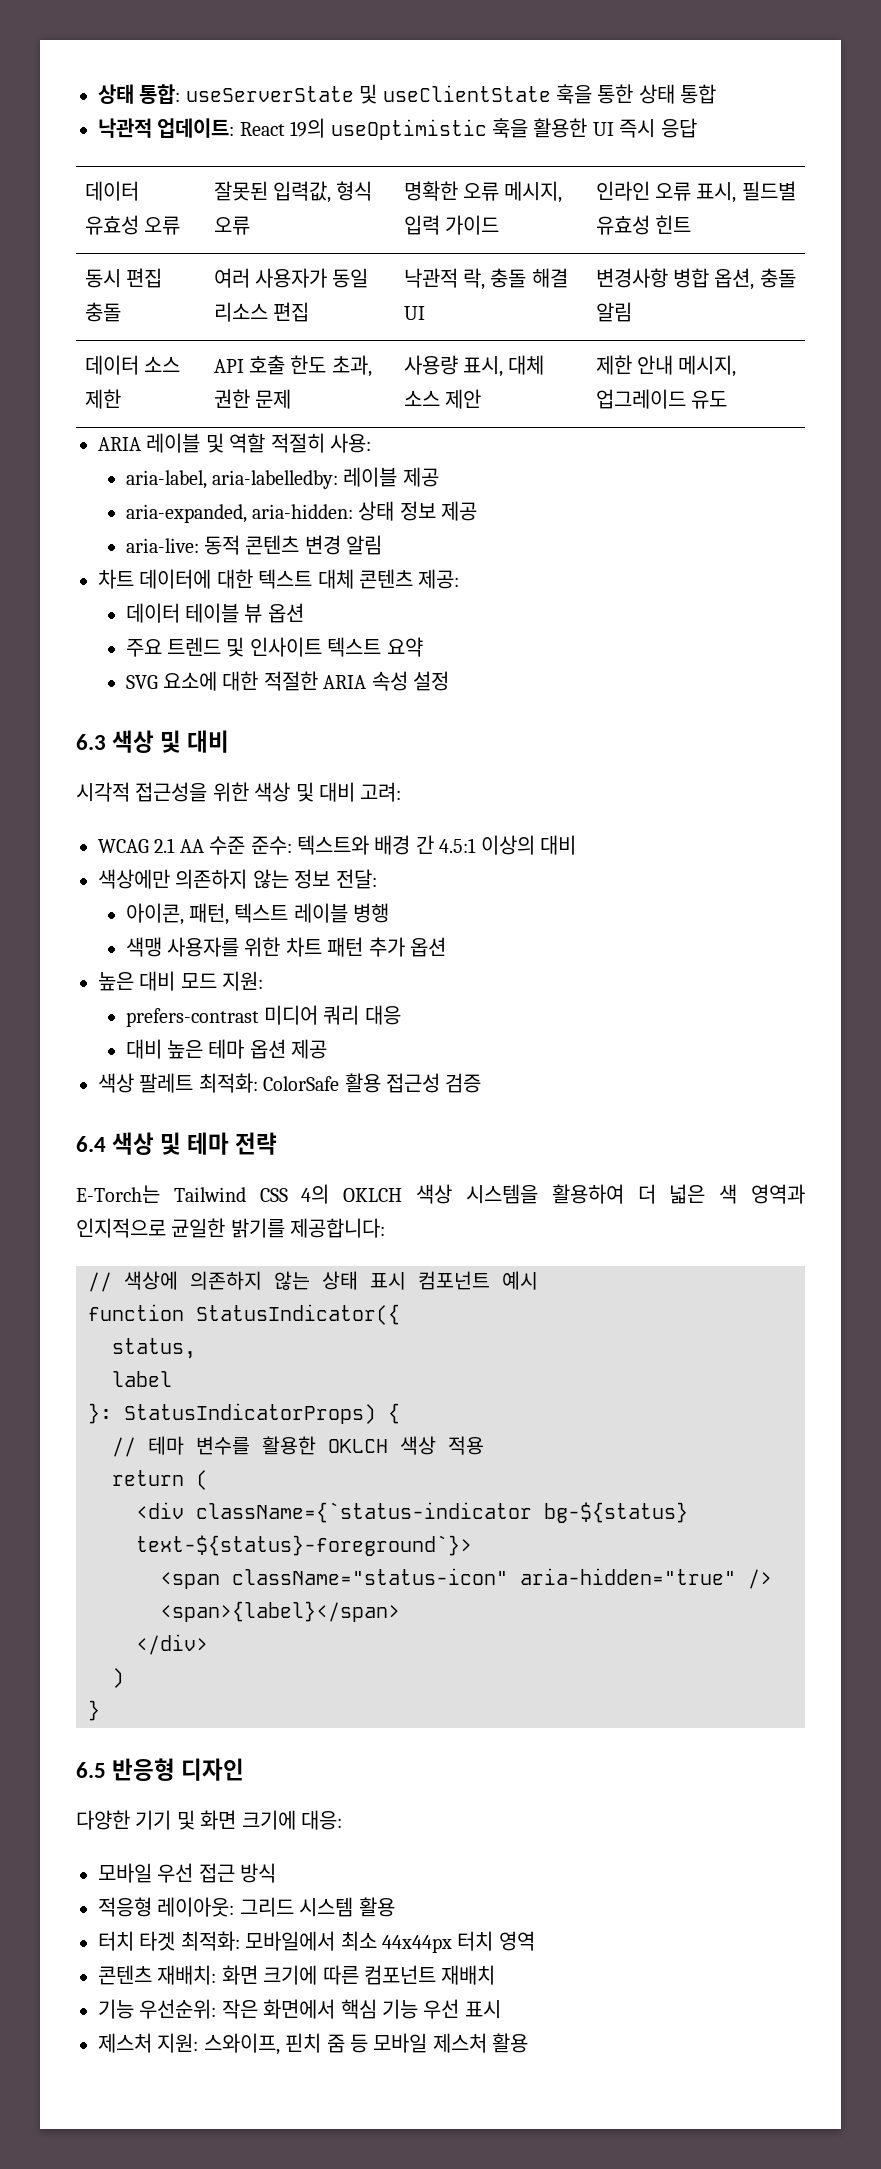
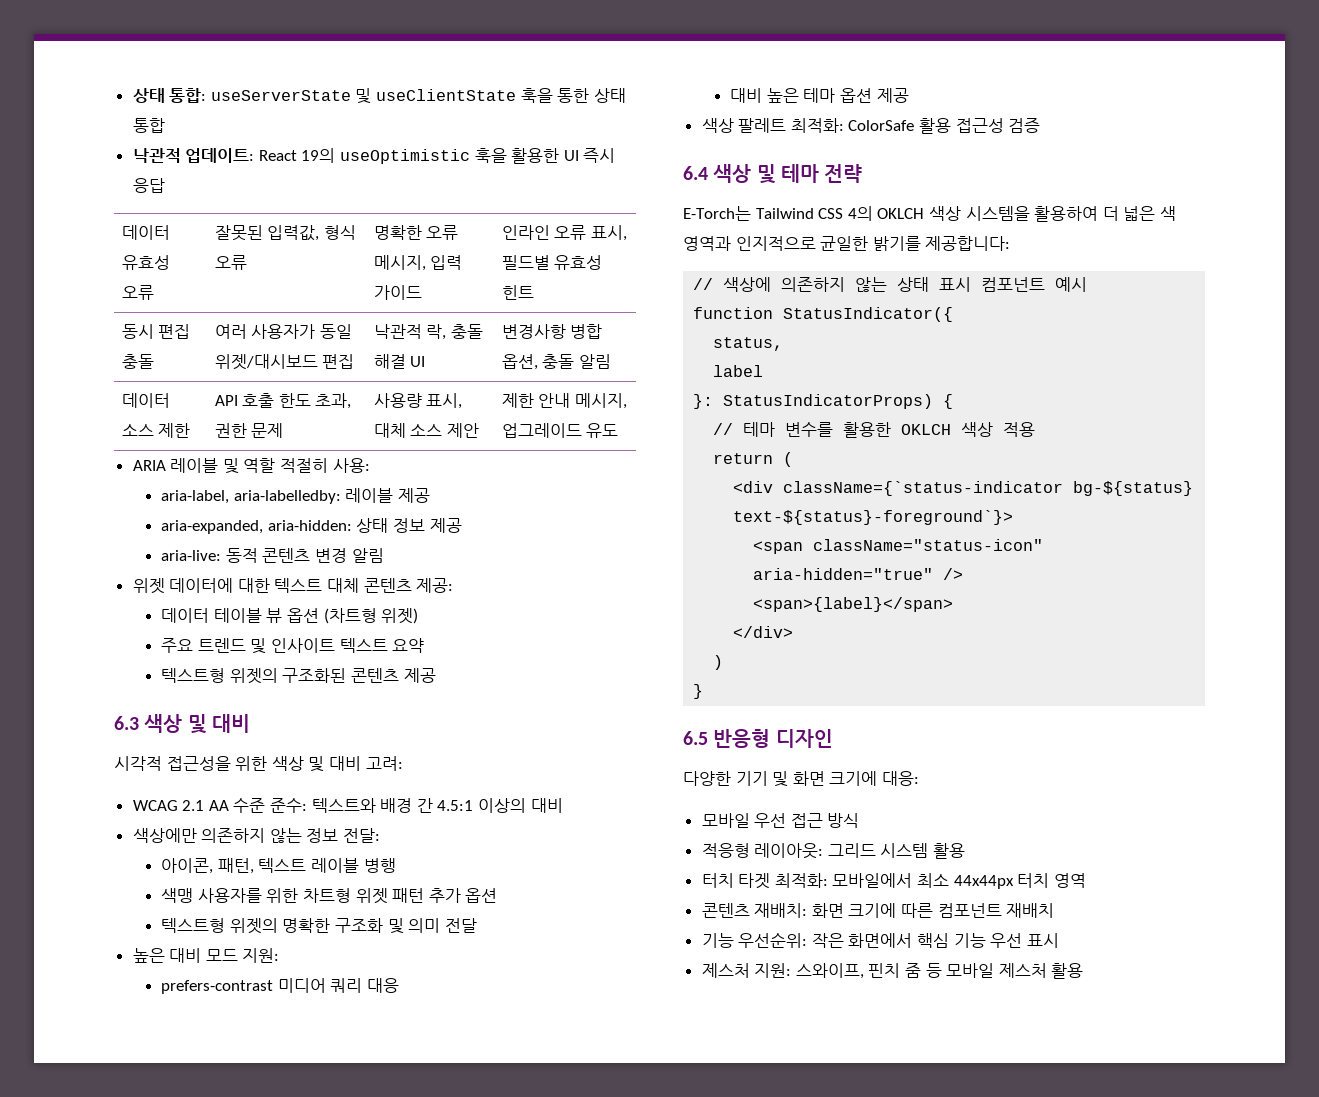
- 동시 편집 충돌 | 여러 사용자가 동일 리소스 편집 | 낙관적 락, 충돌 해결 UI | 변경사항 병합 옵션, 충돌 알림
+ 동시 편집 충돌 | 여러 사용자가 동일 위젯/대시보드 편집 | 낙관적 락, 충돌 해결 UI | 변경사항 병합 옵션, 충돌 알림
- 차트 데이터에 대한 텍스트 대체 콘텐츠 제공:
+ 위젯 데이터에 대한 텍스트 대체 콘텐츠 제공:
- 데이터 테이블 뷰 옵션
+ 데이터 테이블 뷰 옵션 (차트형 위젯)
- SVG 요소에 대한 적절한 ARIA 속성 설정
+ 텍스트형 위젯의 구조화된 콘텐츠 제공
- 색맹 사용자를 위한 차트 패턴 추가 옵션
+ 색맹 사용자를 위한 차트형 위젯 패턴 추가 옵션
+ 텍스트형 위젯의 명확한 구조화 및 의미 전달

